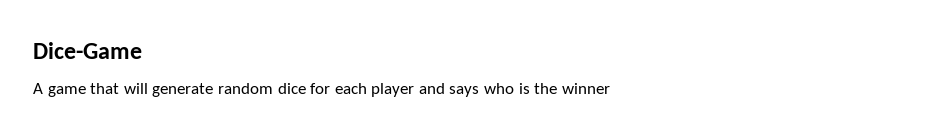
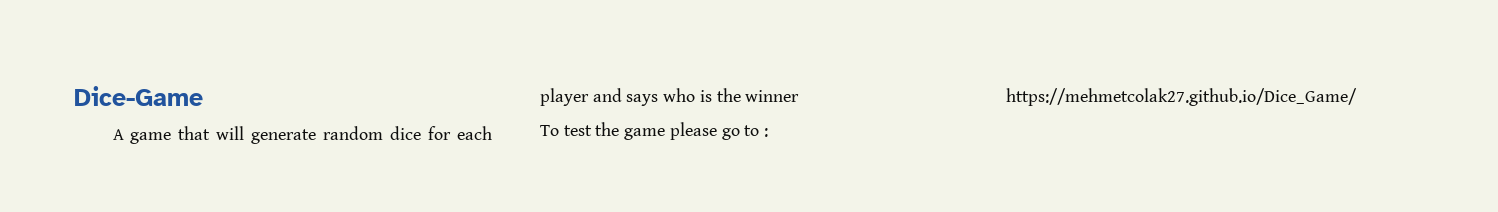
+ To test the game please go to : https://mehmetcolak27.github.io/Dice_Game/

